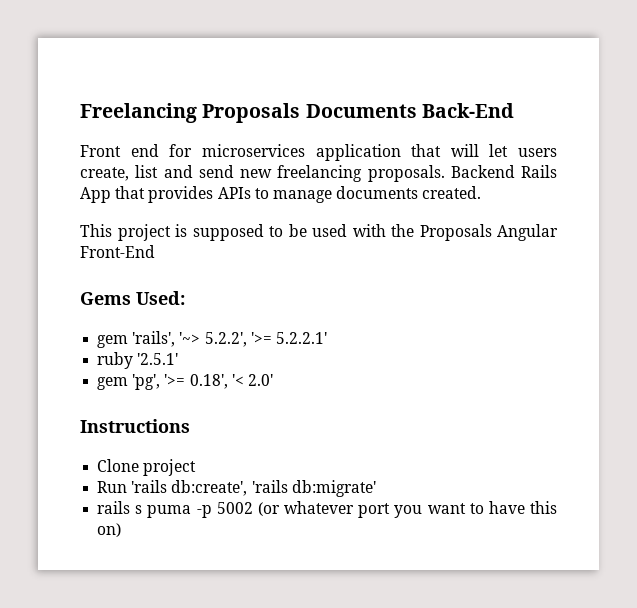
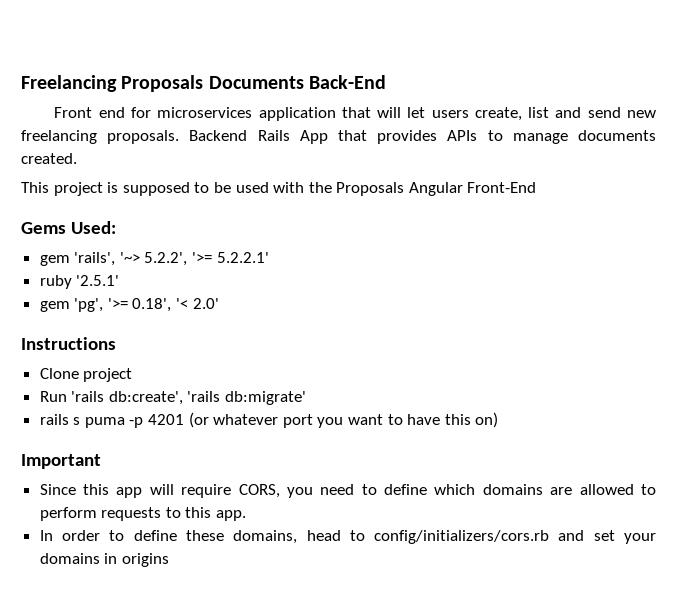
- rails s puma -p 5002 (or whatever port you want to have this on)
+ rails s puma -p 4201 (or whatever port you want to have this on)
+ Important
+ Since this app will require CORS, you need to define which domains are allowed to perform requests to this app.
+ In order to define these domains, head to config/initializers/cors.rb and set your domains in origins

